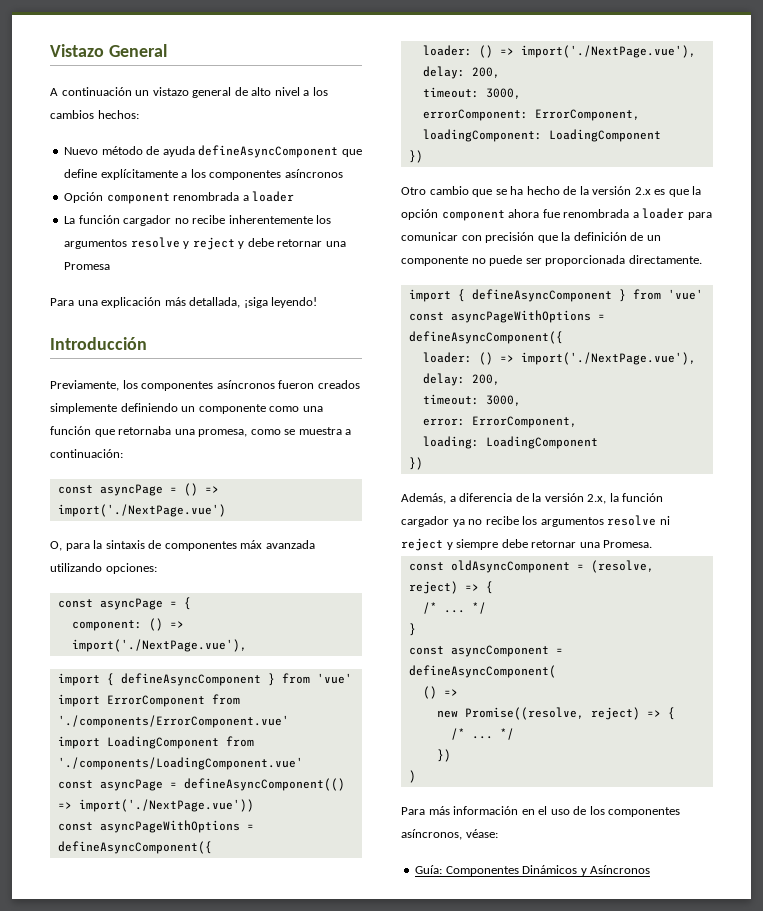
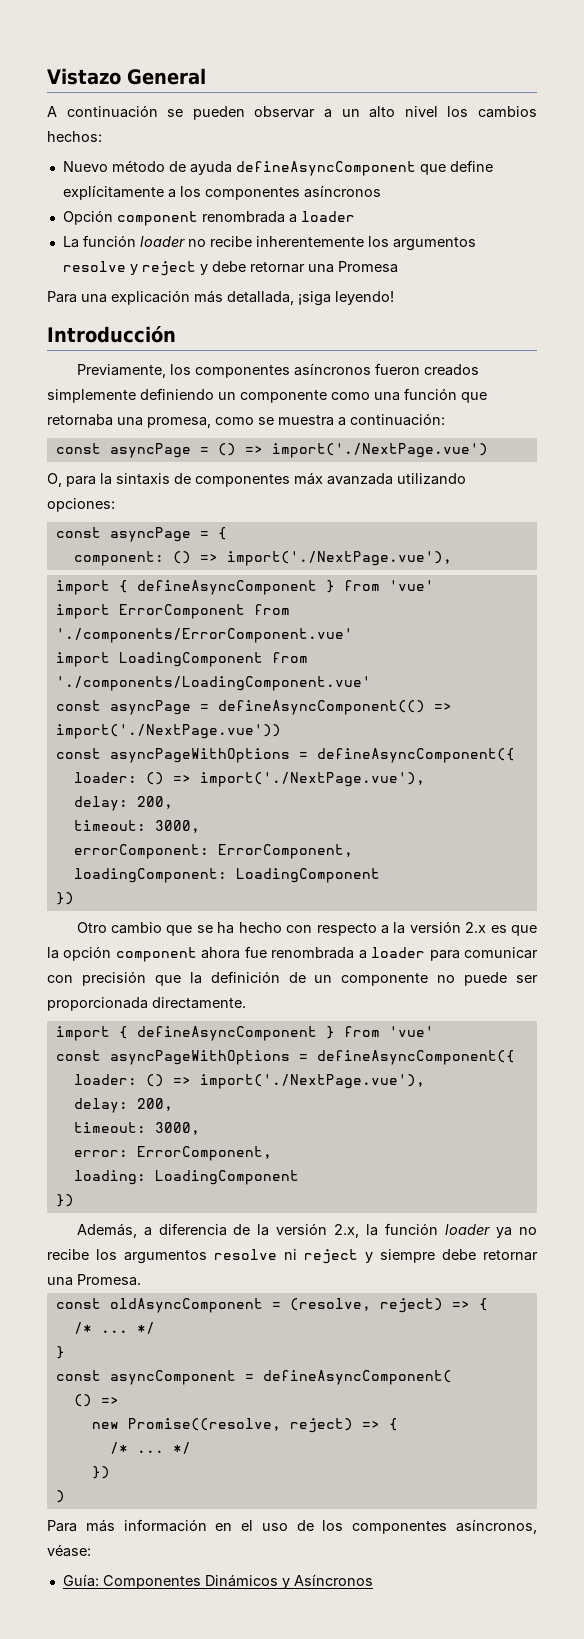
- A continuación un vistazo general de alto nivel a los cambios hechos:
+ A continuación se pueden observar a un alto nivel los cambios hechos:
- La función cargador no recibe inherentemente los argumentos resolve y reject y debe retornar una Promesa
+ La función loader no recibe inherentemente los argumentos resolve y reject y debe retornar una Promesa
- Otro cambio que se ha hecho de la versión 2.x es que la opción component ahora fue renombrada a loader para comunicar con precisión que la definición de un componente no puede ser proporcionada directamente.
+ Otro cambio que se ha hecho con respecto a la versión 2.x es que la opción component ahora fue renombrada a loader para comunicar con precisión que la definición de un componente no puede ser proporcionada directamente.
- Además, a diferencia de la versión 2.x, la función cargador ya no recibe los argumentos resolve ni reject y siempre debe retornar una Promesa.
+ Además, a diferencia de la versión 2.x, la función loader ya no recibe los argumentos resolve ni reject y siempre debe retornar una Promesa.

